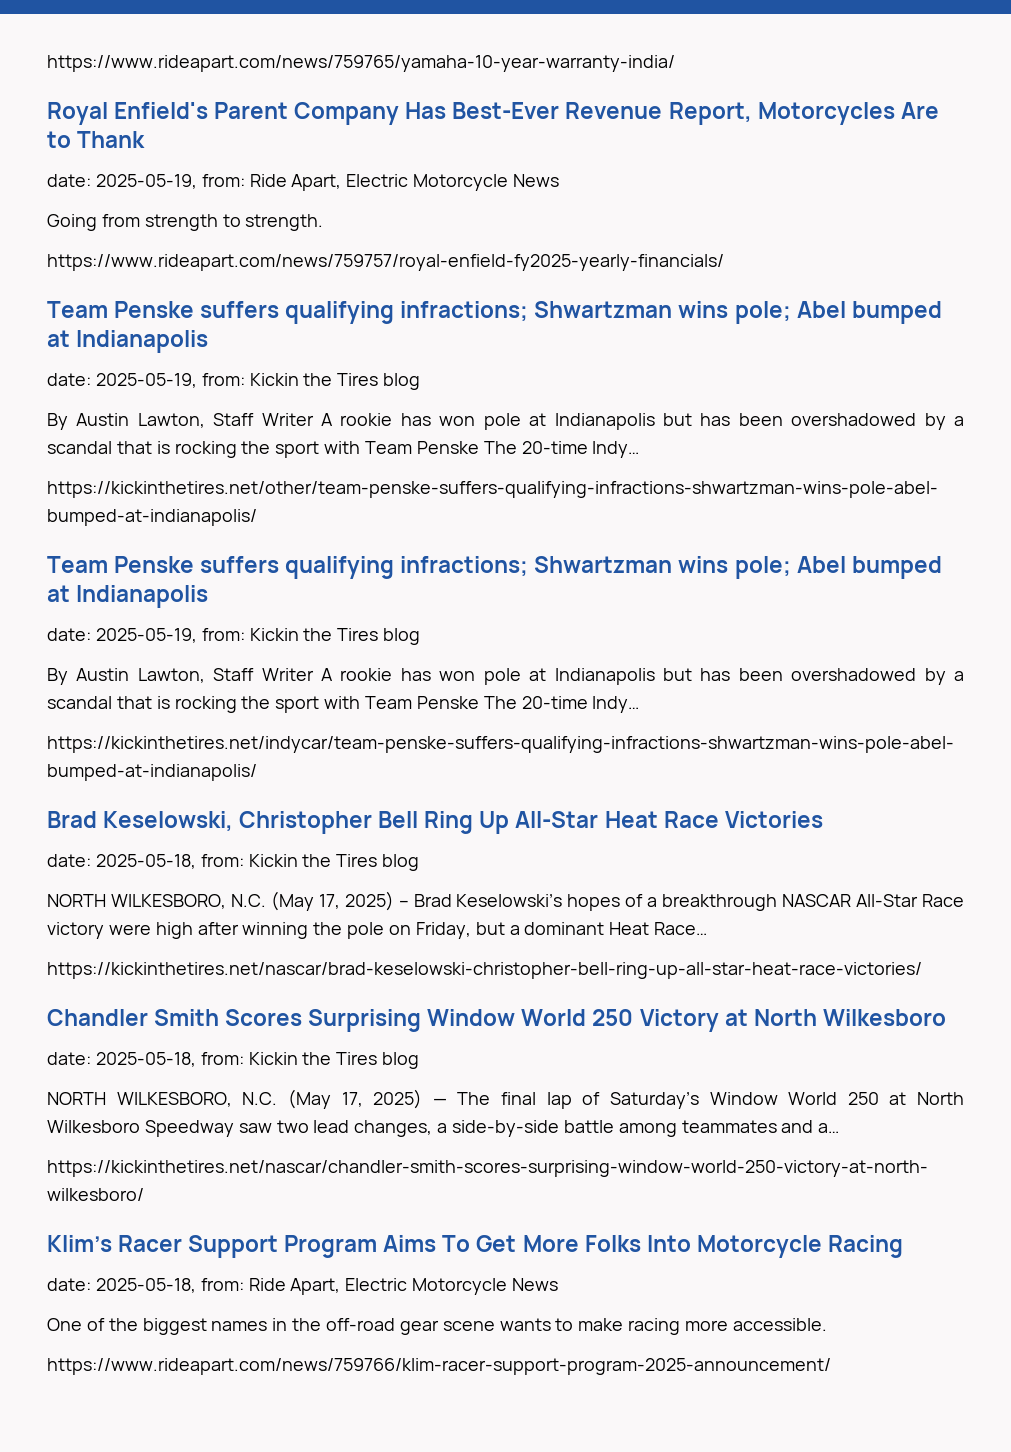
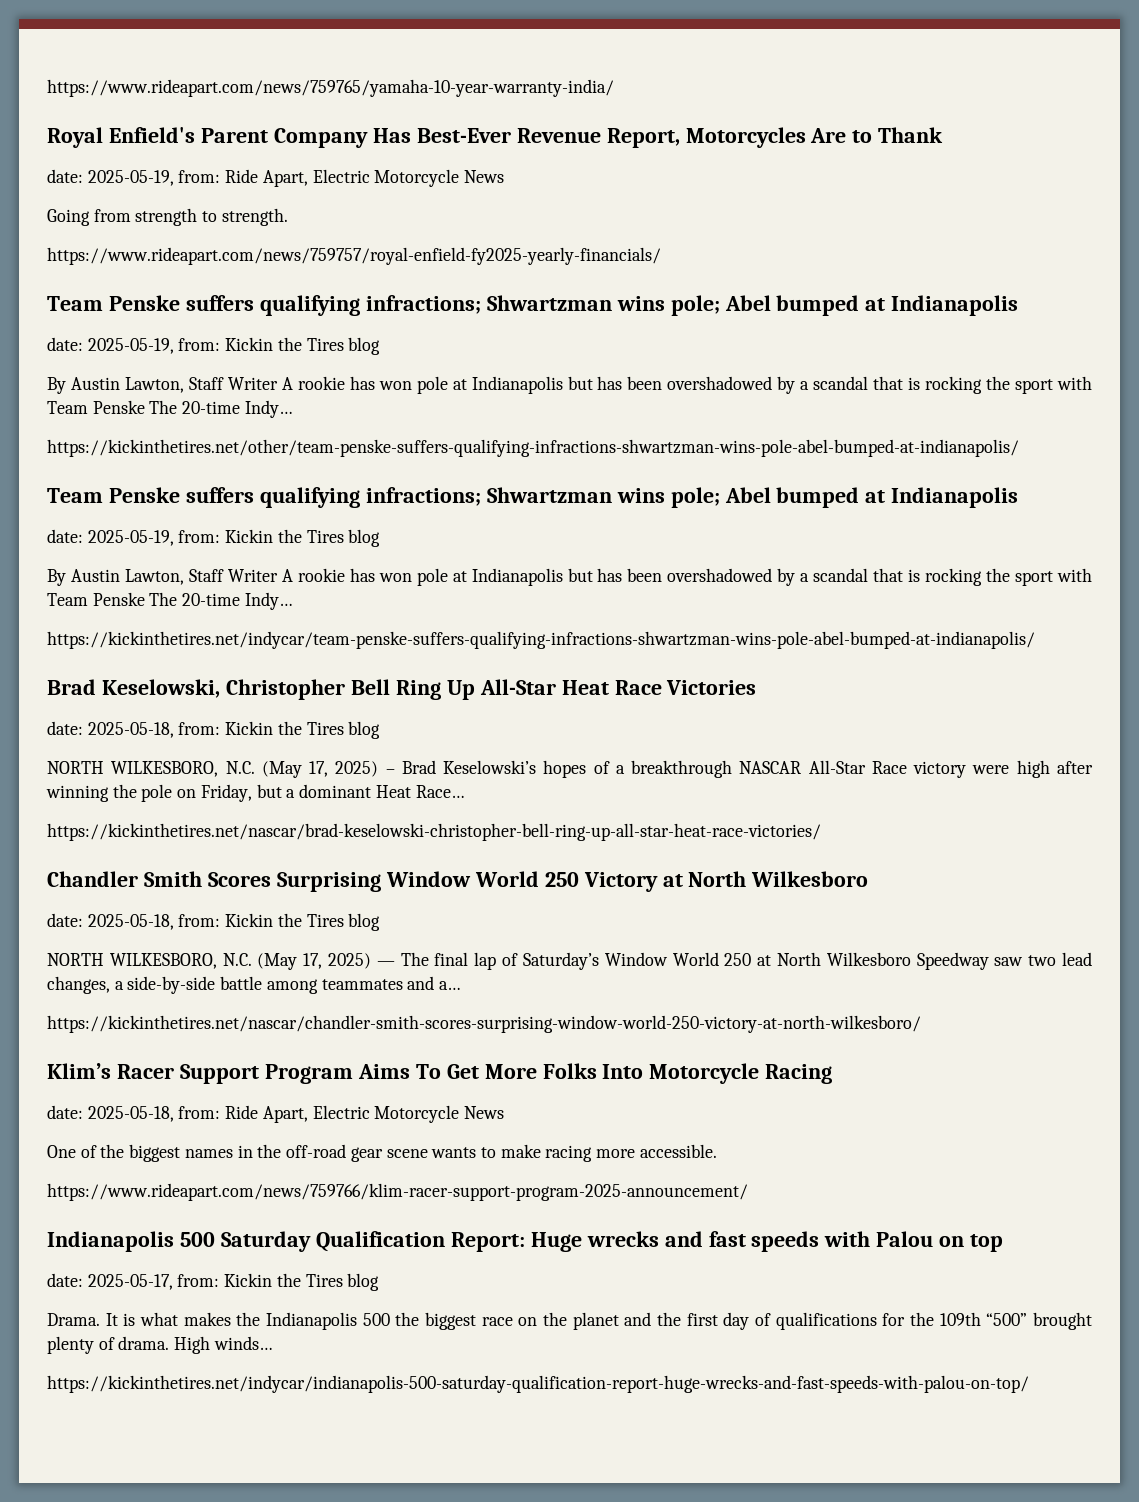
+ Indianapolis 500 Saturday Qualification Report: Huge wrecks and fast speeds with Palou on top
+ date: 2025-05-17, from: Kickin the Tires blog
+ Drama. It is what makes the Indianapolis 500 the biggest race on the planet and the first day of qualifications for the 109th “500” brought plenty of drama. High winds…
+ https://kickinthetires.net/indycar/indianapolis-500-saturday-qualification-report-huge-wrecks-and-fast-speeds-with-palou-on-top/

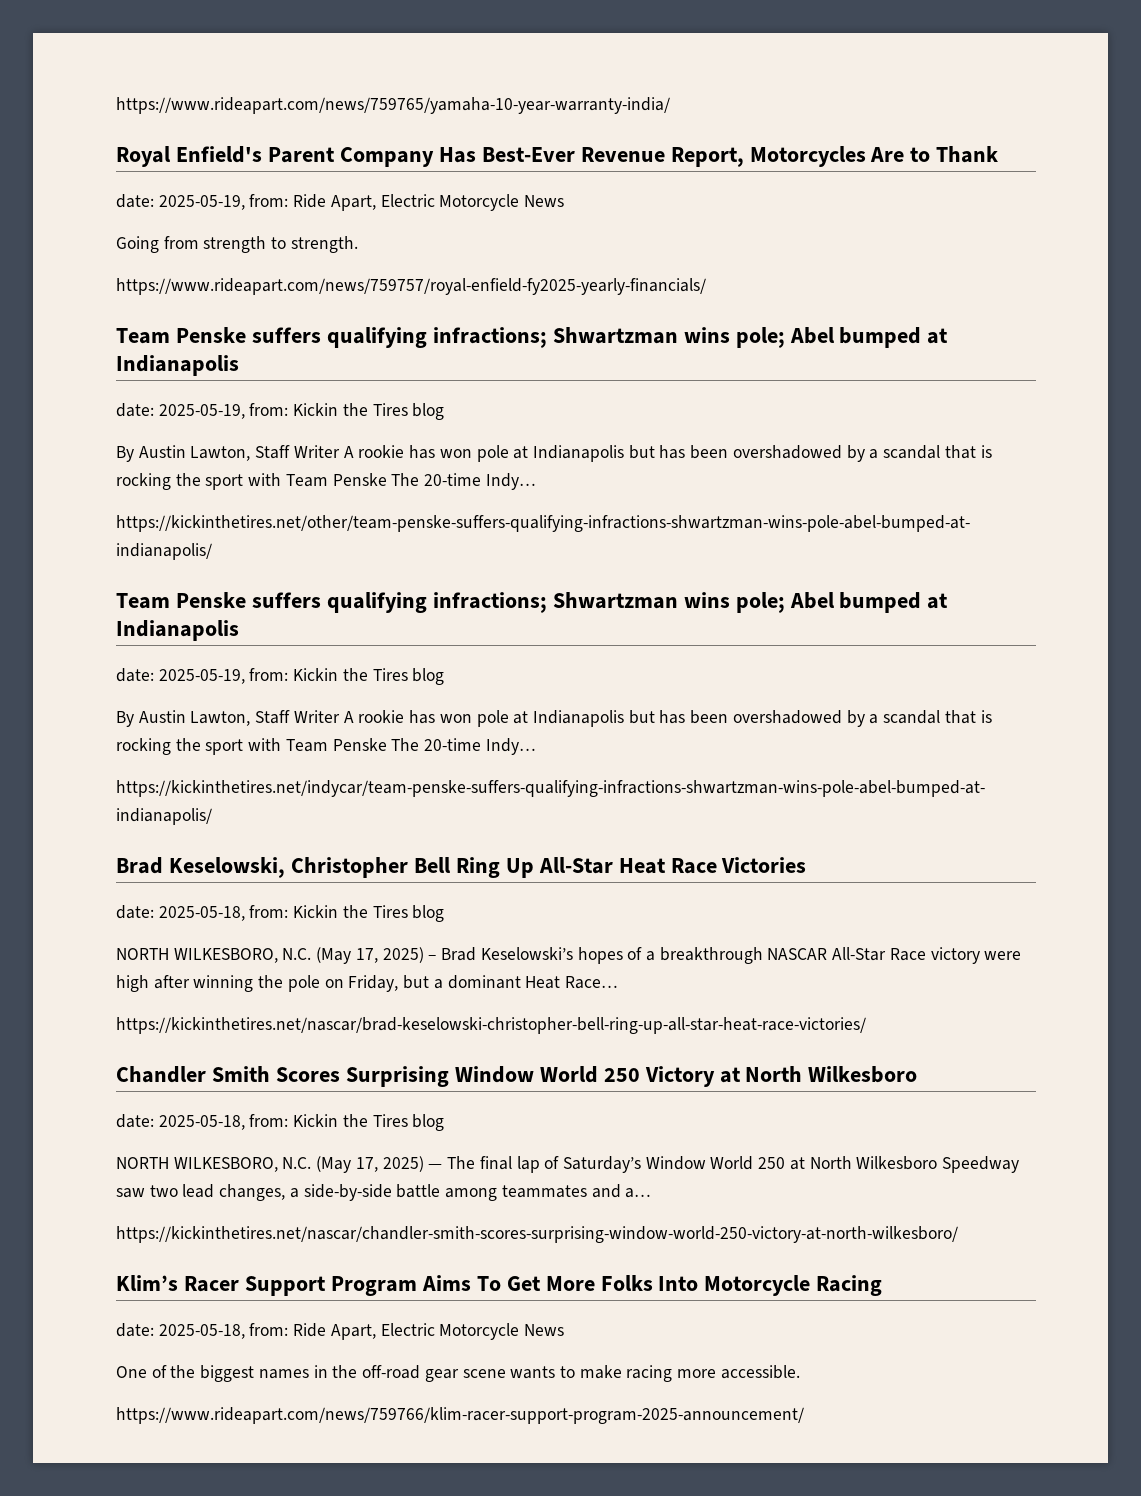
- Indianapolis 500 Saturday Qualification Report: Huge wrecks and fast speeds with Palou on top
- date: 2025-05-17, from: Kickin the Tires blog
- Drama. It is what makes the Indianapolis 500 the biggest race on the planet and the first day of qualifications for the 109th “500” brought plenty of drama. High winds…
- https://kickinthetires.net/indycar/indianapolis-500-saturday-qualification-report-huge-wrecks-and-fast-speeds-with-palou-on-top/

